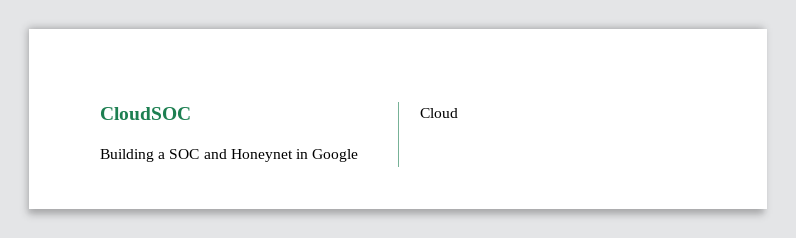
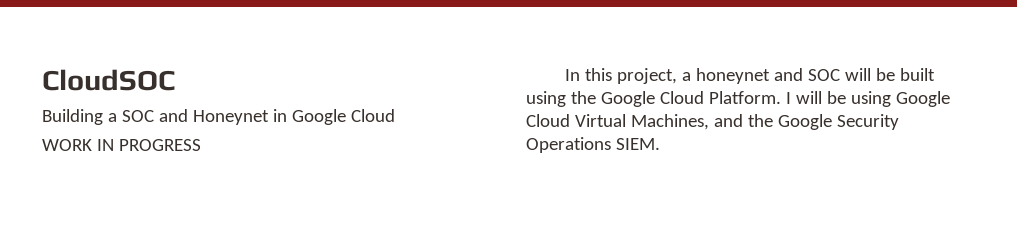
+ WORK IN PROGRESS
+ In this project, a honeynet and SOC will be built using the Google Cloud Platform. I will be using Google Cloud Virtual Machines, and the Google Security Operations SIEM.

